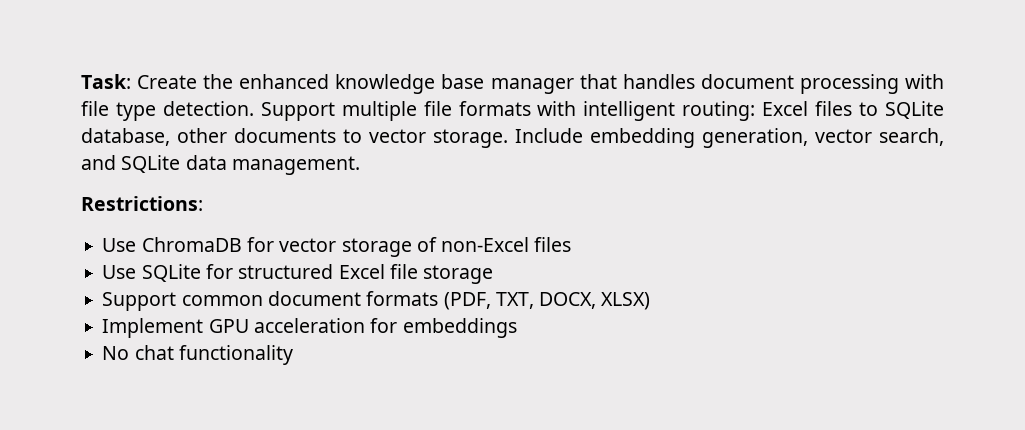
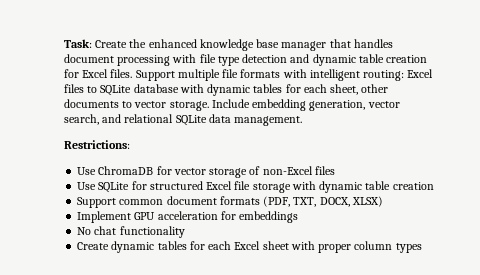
- Task: Create the enhanced knowledge base manager that handles document processing with file type detection.
+ Task: Create the enhanced knowledge base manager that handles document processing with file type detection and dynamic table creation for Excel files.
- Support multiple file formats with intelligent routing: Excel files to SQLite database, other documents to vector storage.
+ Support multiple file formats with intelligent routing: Excel files to SQLite database with dynamic tables for each sheet, other documents to vector storage.
- Include embedding generation, vector search, and SQLite data management.
+ Include embedding generation, vector search, and relational SQLite data management.
- Use SQLite for structured Excel file storage
+ Use SQLite for structured Excel file storage with dynamic table creation
+ Create dynamic tables for each Excel sheet with proper column types

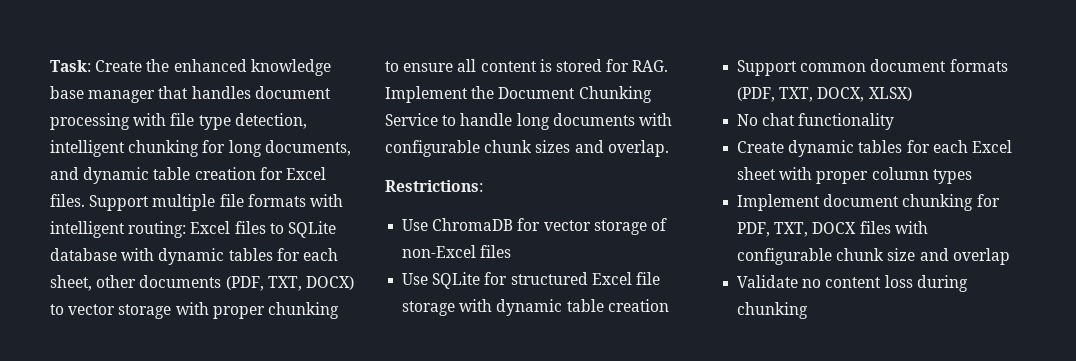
- Task: Create the enhanced knowledge base manager that handles document processing with file type detection and dynamic table creation for Excel files.
+ Task: Create the enhanced knowledge base manager that handles document processing with file type detection, intelligent chunking for long documents, and dynamic table creation for Excel files.
- Support multiple file formats with intelligent routing: Excel files to SQLite database with dynamic tables for each sheet, other documents to vector storage. Include embedding generation, vector search, and relational SQLite data management.
+ Support multiple file formats with intelligent routing: Excel files to SQLite database with dynamic tables for each sheet, other documents (PDF, TXT, DOCX) to vector storage with proper chunking to ensure all content is stored for RAG. Implement the Document Chunking Service to handle long documents with configurable chunk sizes and overlap.
- Implement GPU acceleration for embeddings
+ Implement document chunking for PDF, TXT, DOCX files with configurable chunk size and overlap
+ Validate no content loss during chunking

